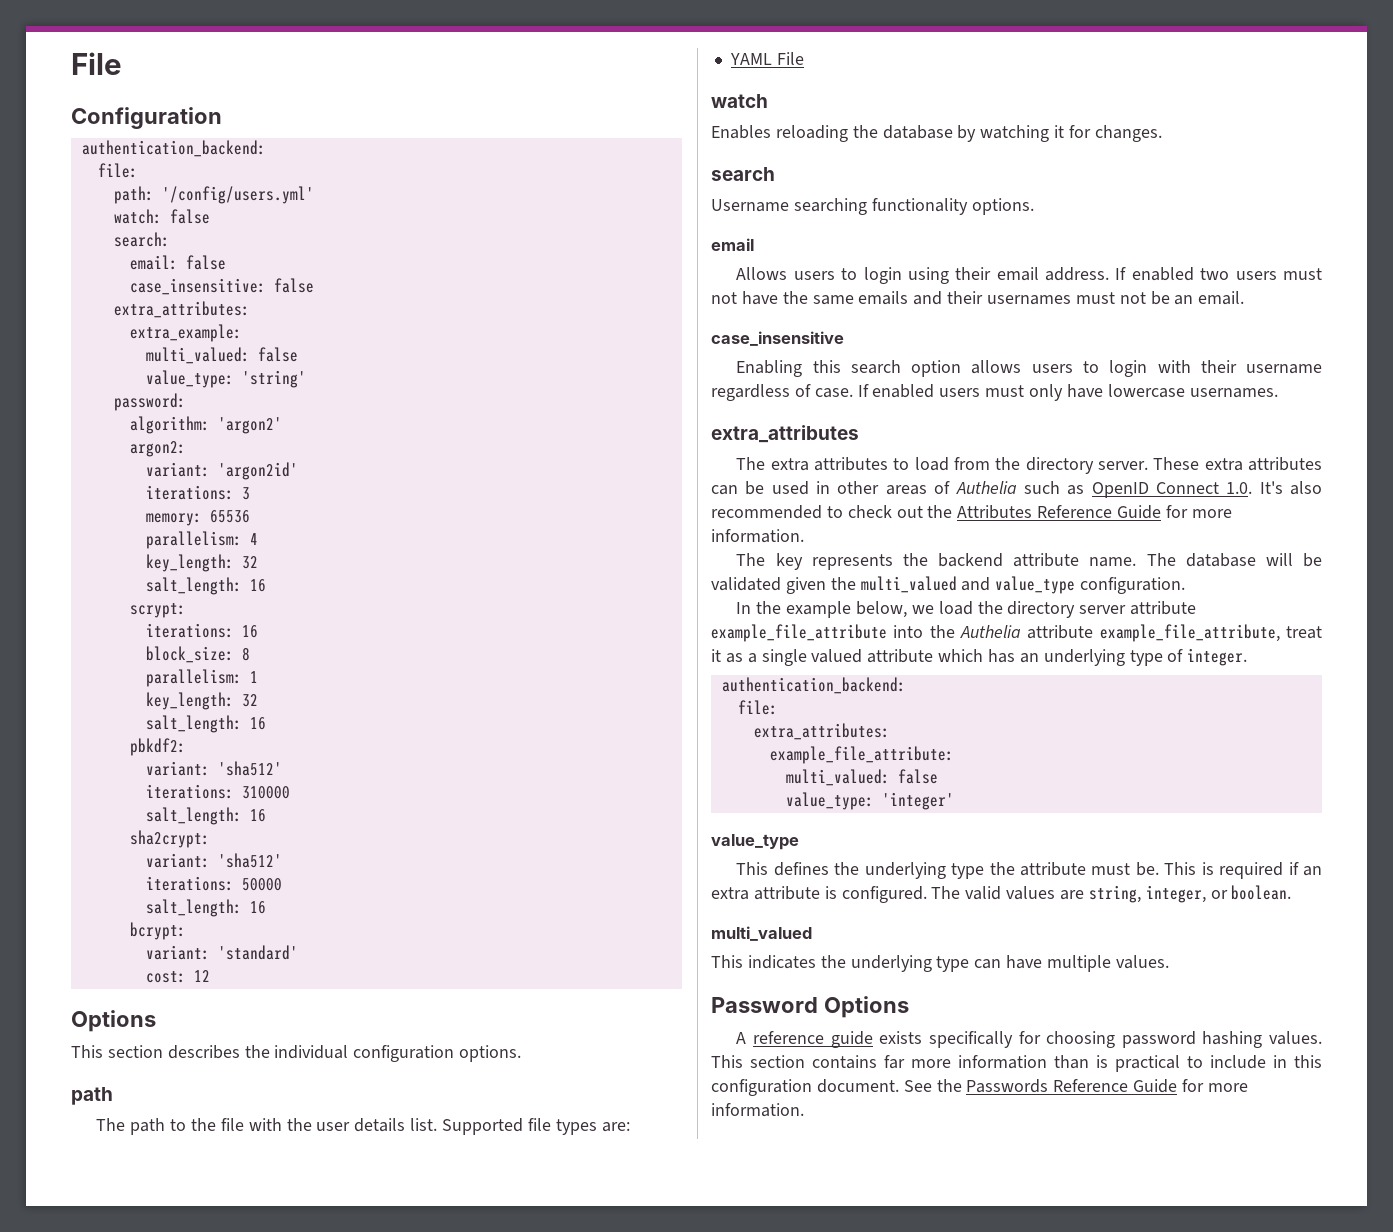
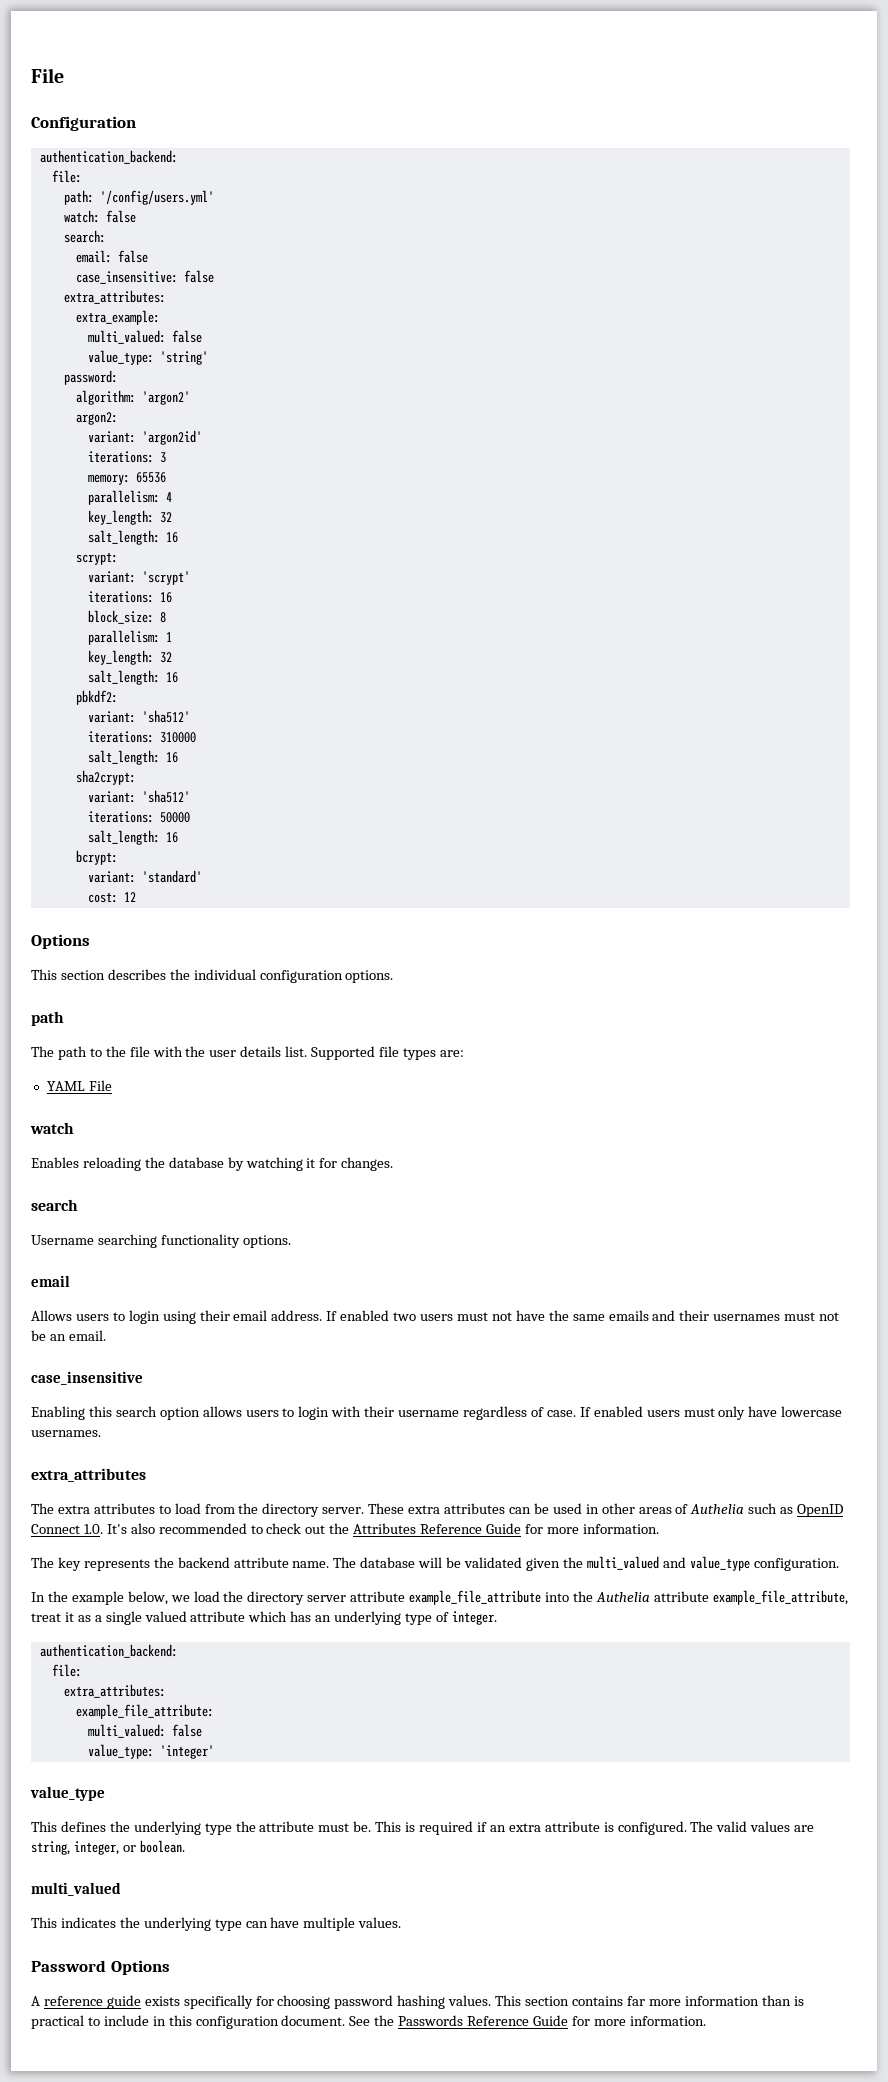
+ variant: 'scrypt'

